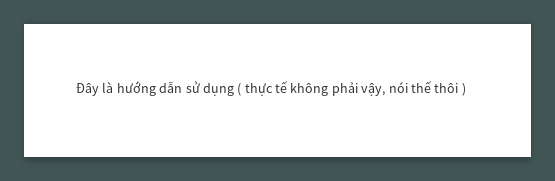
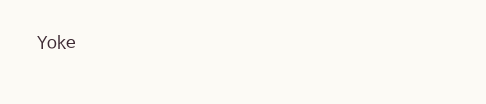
- Đây là hướng dẫn sử dụng ( thực tế không phải vậy, nói thế thôi )
+ Yoke

